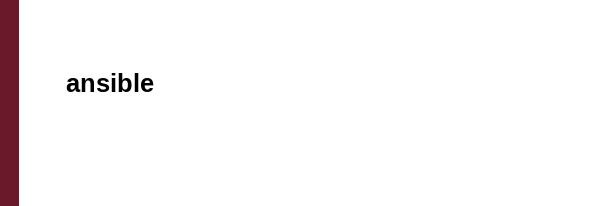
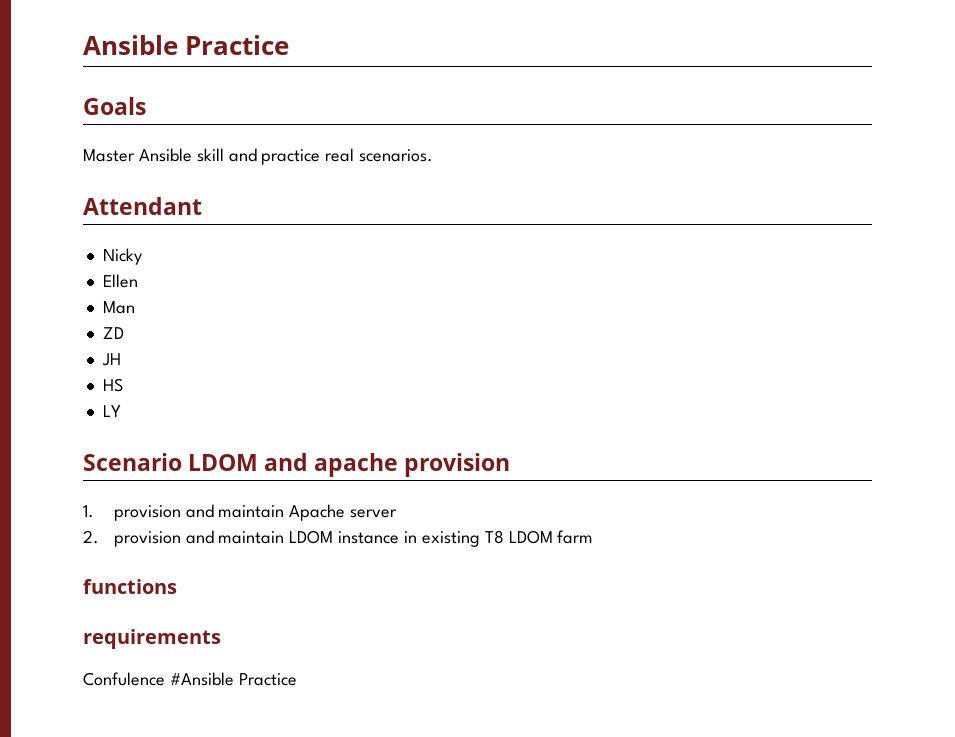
- ansible
+ Ansible Practice
+ Goals
+ Master Ansible skill and practice real scenarios.
+ Attendant
+ Nicky
+ Ellen
+ Man
+ ZD
+ JH
+ HS
+ LY
+ Scenario LDOM and apache provision
+ 1. provision and maintain Apache server
+ 2. provision and maintain LDOM instance in existing T8 LDOM farm
+ functions
+ requirements
+ Confulence #Ansible Practice

